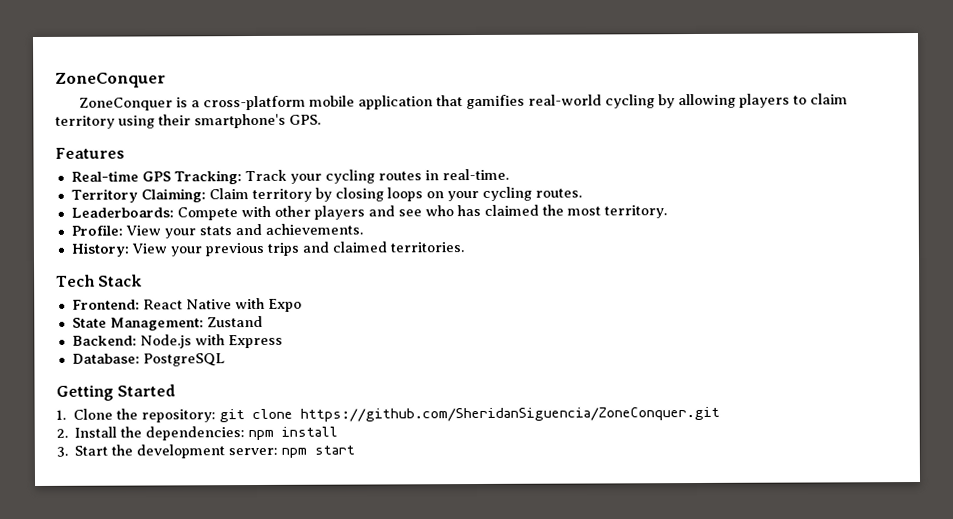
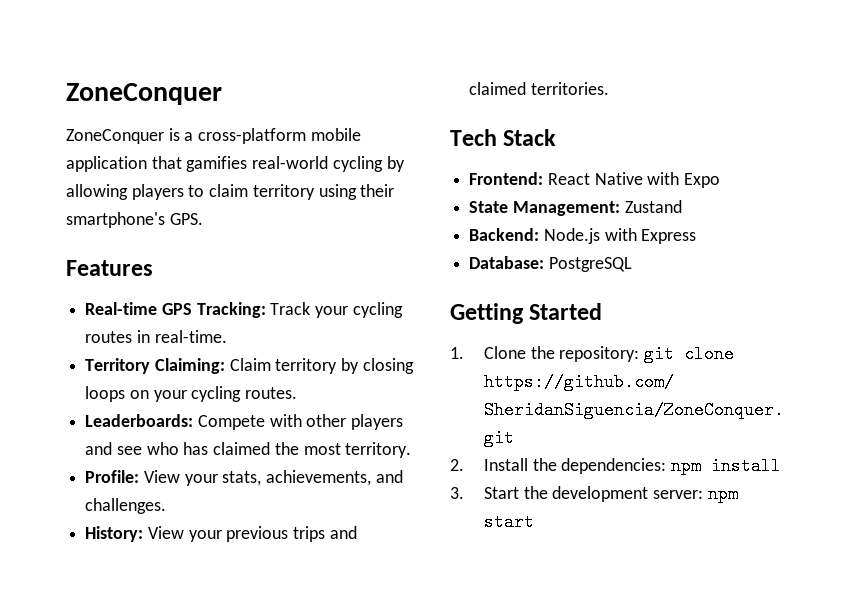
- Profile: View your stats and achievements.
+ Profile: View your stats, achievements, and challenges.

